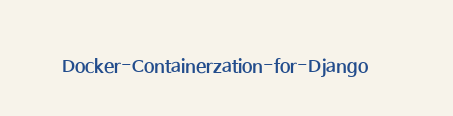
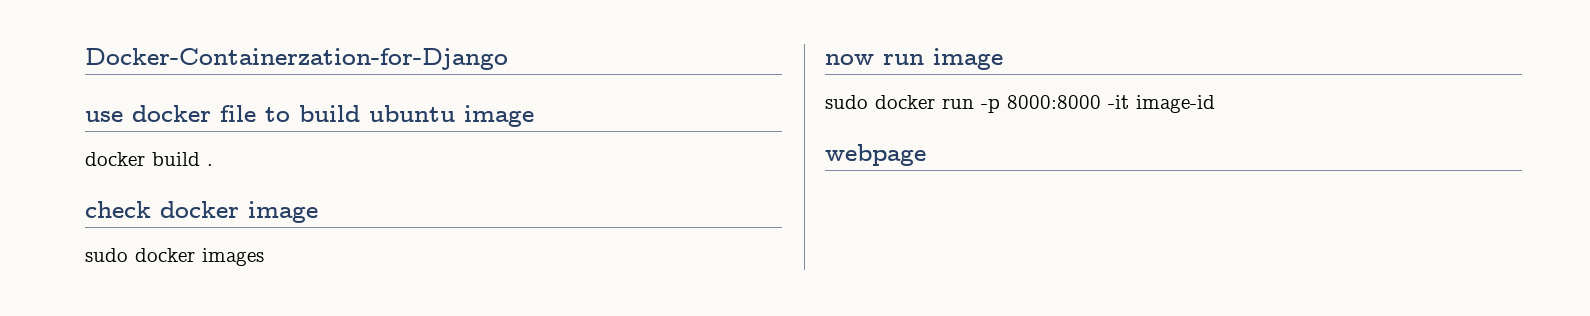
+ use docker file to build ubuntu image
+ docker build .
+ check docker image
+ sudo docker images
+ now run image
+ sudo docker run -p 8000:8000 -it image-id
+ webpage

